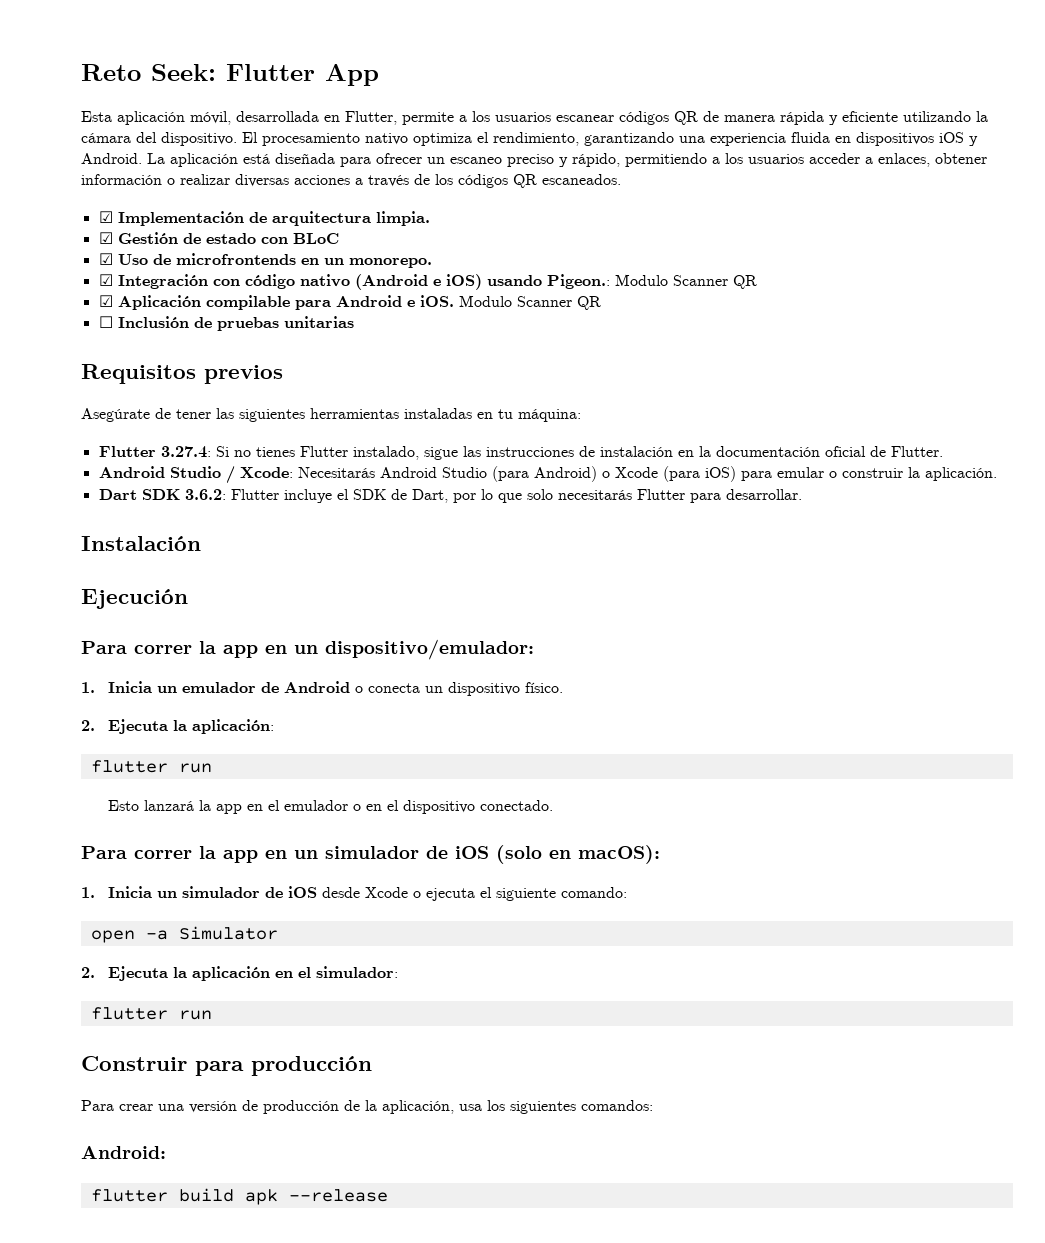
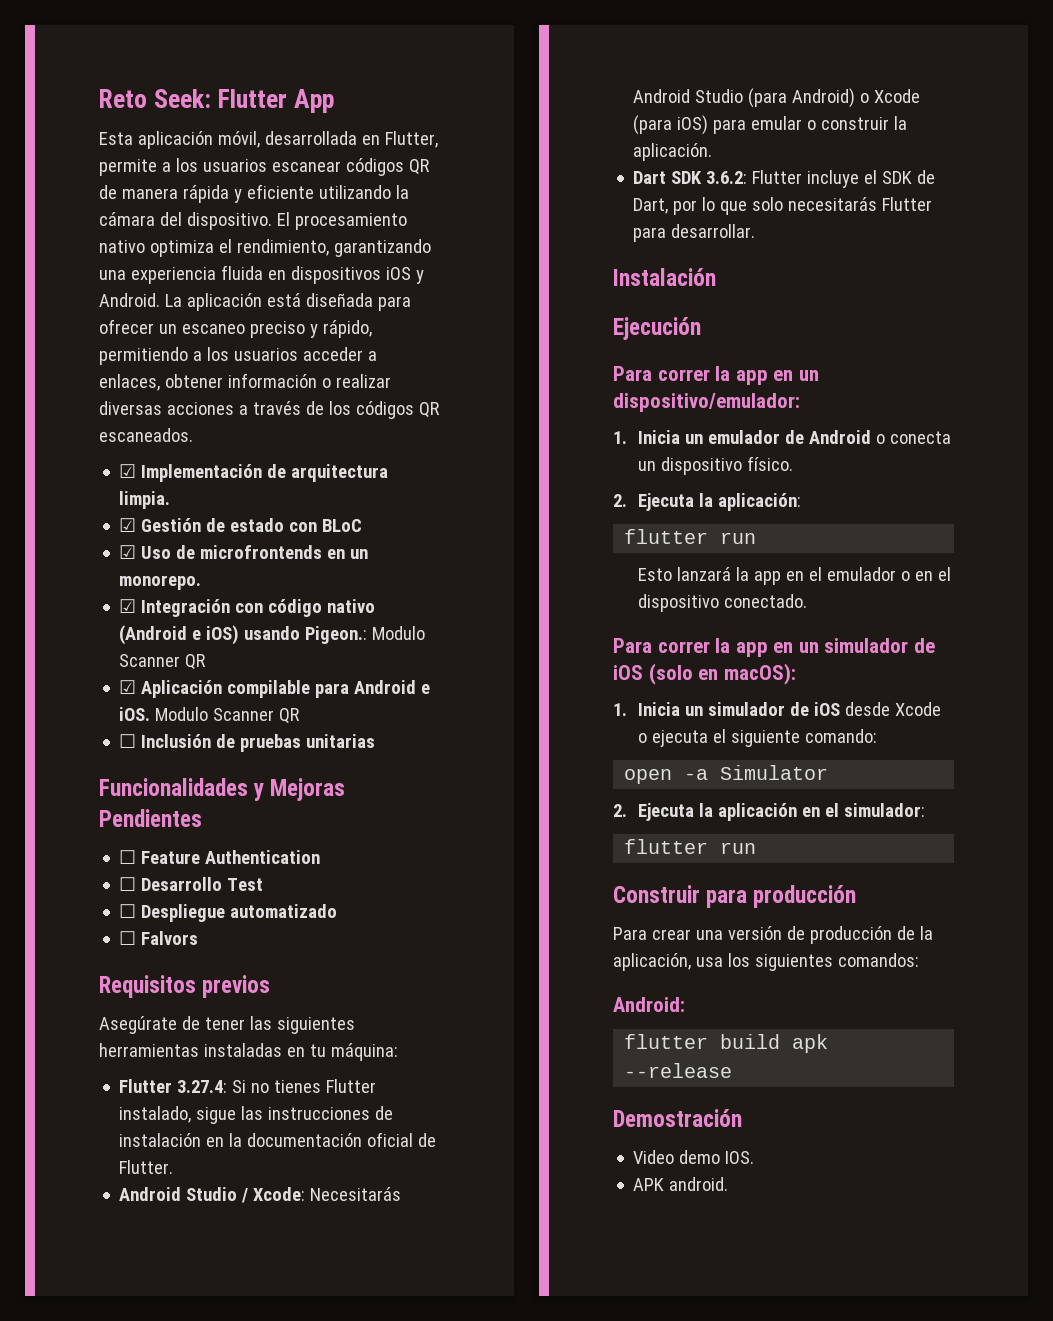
+ Funcionalidades y Mejoras Pendientes
+ ☐ Feature Authentication
+ ☐ Desarrollo Test
+ ☐ Despliegue automatizado
+ ☐ Falvors
+ Demostración
+ Video demo IOS.
+ APK android.

